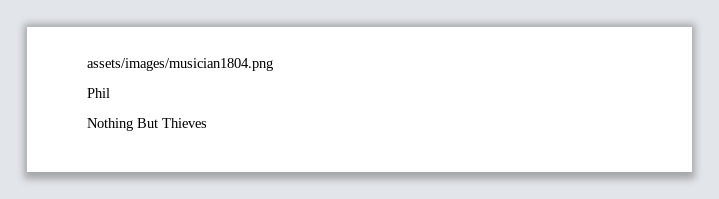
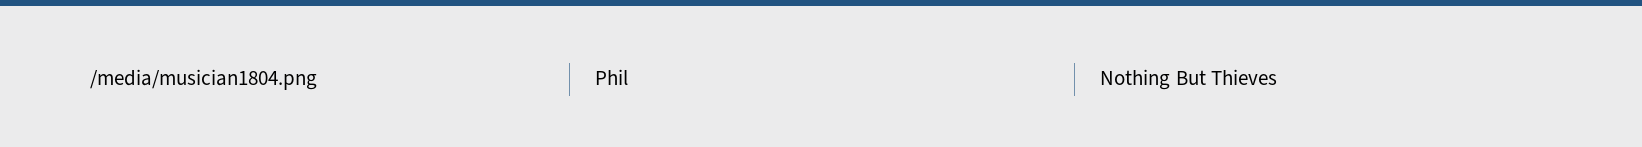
- assets/images/musician1804.png
+ /media/musician1804.png

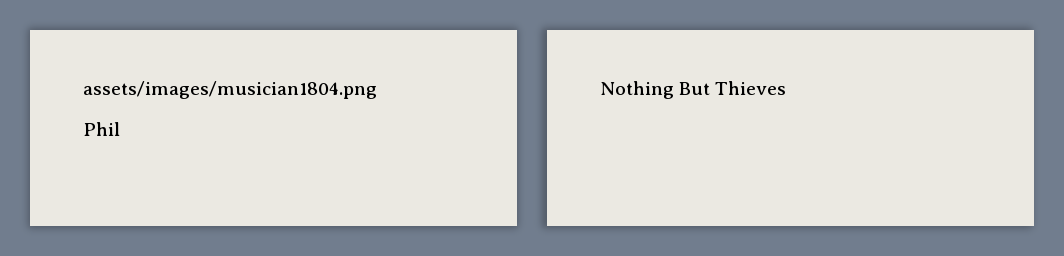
- /media/musician1804.png
+ assets/images/musician1804.png

